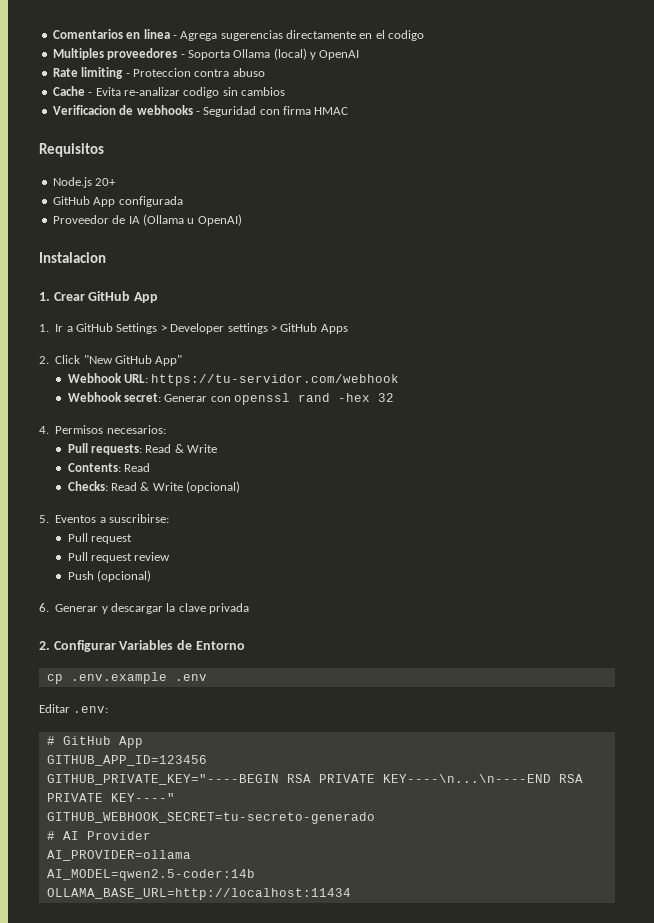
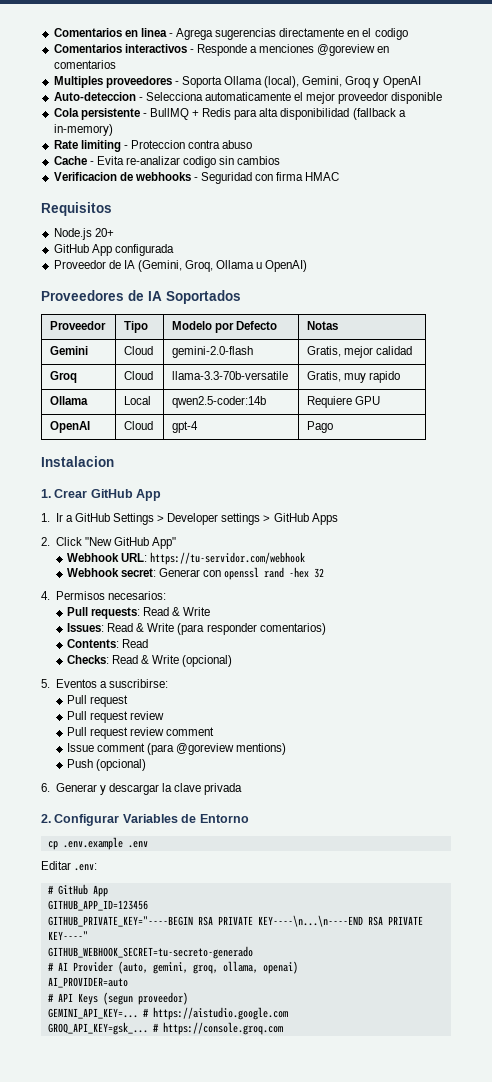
+ Comentarios interactivos - Responde a menciones @goreview en comentarios
- Multiples proveedores - Soporta Ollama (local) y OpenAI
+ Multiples proveedores - Soporta Ollama (local), Gemini, Groq y OpenAI
+ Auto-deteccion - Selecciona automaticamente el mejor proveedor disponible
+ Cola persistente - BullMQ + Redis para alta disponibilidad (fallback a in-memory)
- Proveedor de IA (Ollama u OpenAI)
+ Proveedor de IA (Gemini, Groq, Ollama u OpenAI)
+ Proveedores de IA Soportados
+ Proveedor | Tipo | Modelo por Defecto | Notas
+ Gemini | Cloud | gemini-2.0-flash | Gratis, mejor calidad
+ Groq | Cloud | llama-3.3-70b-versatile | Gratis, muy rapido
+ Ollama | Local | qwen2.5-coder:14b | Requiere GPU
+ OpenAI | Cloud | gpt-4 | Pago
+ Issues: Read & Write (para responder comentarios)
+ Pull request review comment
+ Issue comment (para @goreview mentions)
- # AI Provider
- AI_PROVIDER=ollama
- AI_MODEL=qwen2.5-coder:14b
- OLLAMA_BASE_URL=http://localhost:11434
+ # AI Provider (auto, gemini, groq, ollama, openai)
+ AI_PROVIDER=auto
+ # API Keys (segun proveedor)
+ GEMINI_API_KEY=... # https://aistudio.google.com
+ GROQ_API_KEY=gsk_... # https://console.groq.com

